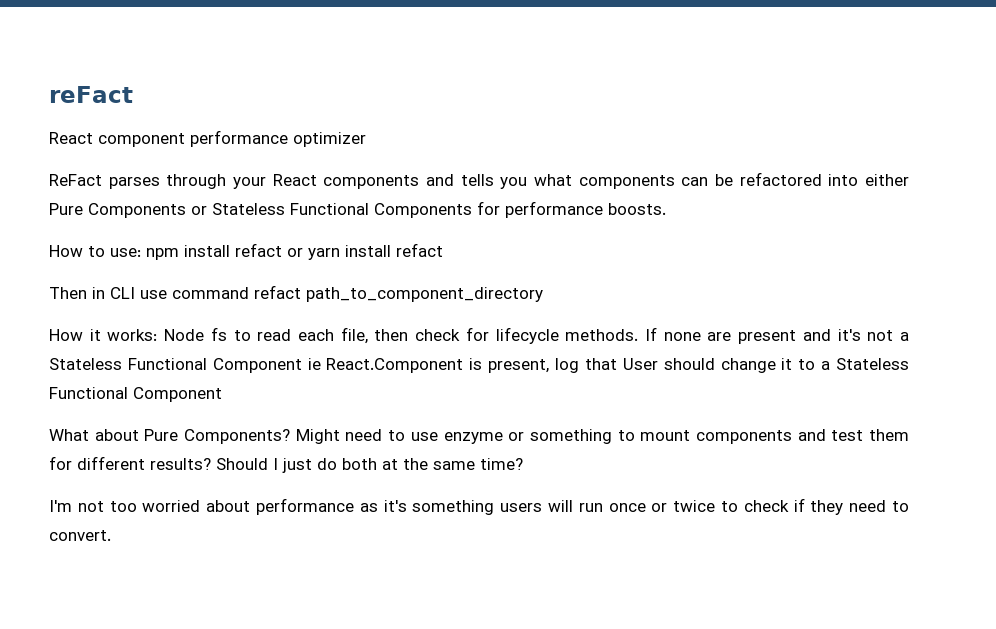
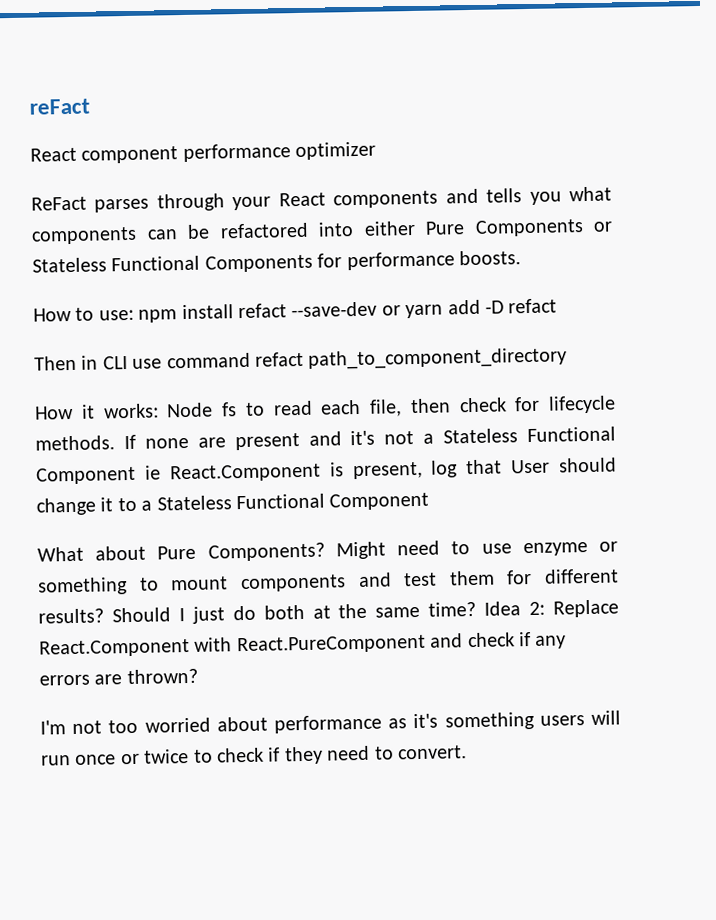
- How to use: npm install refact or yarn install refact
+ How to use: npm install refact --save-dev or yarn add -D refact
+ Idea 2: Replace React.Component with React.PureComponent and check if any errors are thrown?

